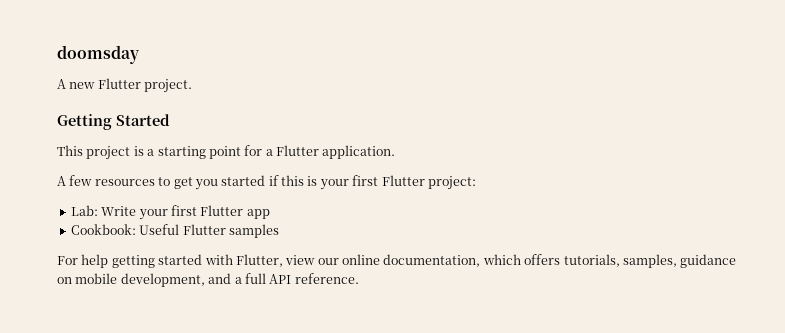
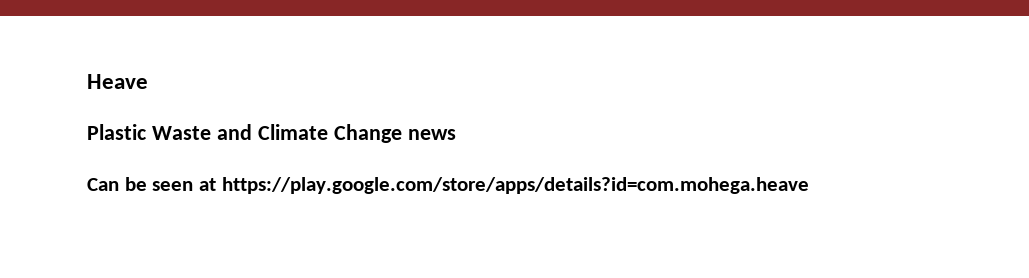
- doomsday
- A new Flutter project.
- Getting Started
- This project is a starting point for a Flutter application.
- A few resources to get you started if this is your first Flutter project:
- Lab: Write your first Flutter app
- Cookbook: Useful Flutter samples
- For help getting started with Flutter, view our online documentation, which offers tutorials, samples, guidance on mobile development, and a full API reference.
+ Heave
+ Plastic Waste and Climate Change news
+ Can be seen at https://play.google.com/store/apps/details?id=com.mohega.heave

